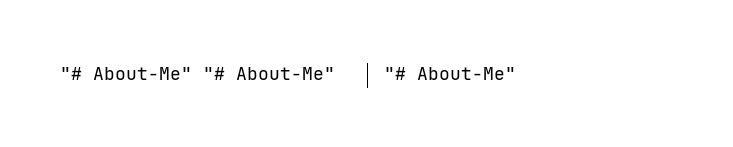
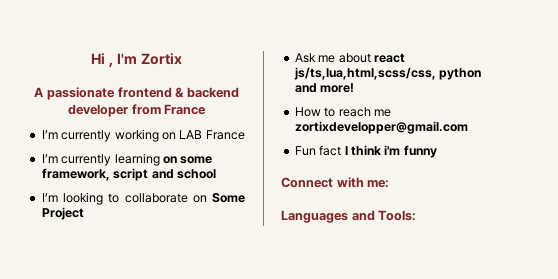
- "# About-Me" "# About-Me" "# About-Me"
+ Hi , I'm Zortix
+ A passionate frontend & backend developer from France
+ I’m currently working on LAB France
+ I’m currently learning on some framework, script and school
+ I’m looking to collaborate on Some Project
+ Ask me about react js/ts,lua,html,scss/css, python and more!
+ How to reach me zortixdevelopper@gmail.com
+ Fun fact I think i'm funny
+ Connect with me:
+ Languages and Tools:

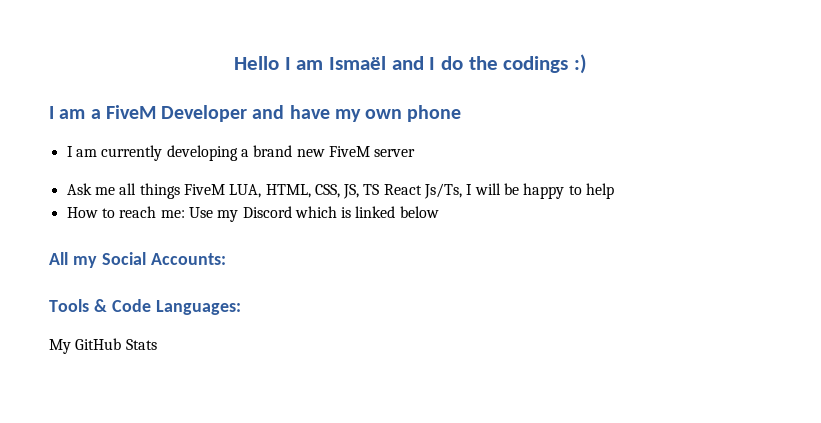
- Hi , I'm Zortix
- A passionate frontend & backend developer from France
- I’m currently working on LAB France
- I’m currently learning on some framework, script and school
- I’m looking to collaborate on Some Project
- Ask me about react js/ts,lua,html,scss/css, python and more!
- How to reach me zortixdevelopper@gmail.com
- Fun fact I think i'm funny
- Connect with me:
- Languages and Tools:
+ Hello I am Ismaël and I do the codings :)
+ I am a FiveM Developer and have my own phone
+ I am currently developing a brand new FiveM server
+ Ask me all things FiveM LUA, HTML, CSS, JS, TS React Js/Ts, I will be happy to help
+ How to reach me: Use my Discord which is linked below
+ All my Social Accounts:
+ Tools & Code Languages:
+ My GitHub Stats

